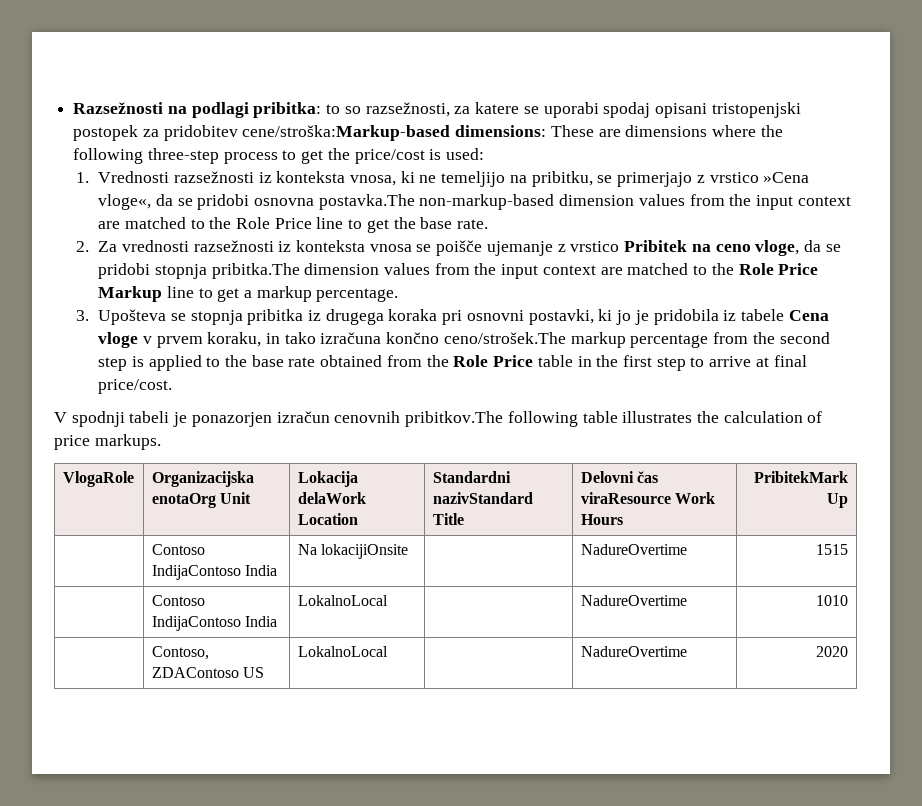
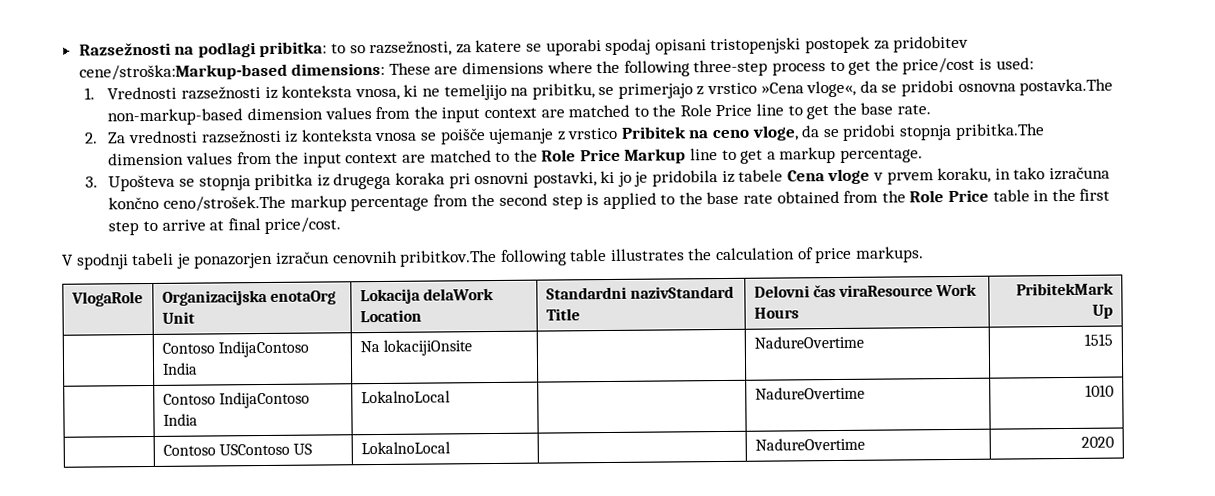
- | Contoso, ZDAContoso US | LokalnoLocal | | NadureOvertime | 2020
+ | Contoso USContoso US | LokalnoLocal | | NadureOvertime | 2020

